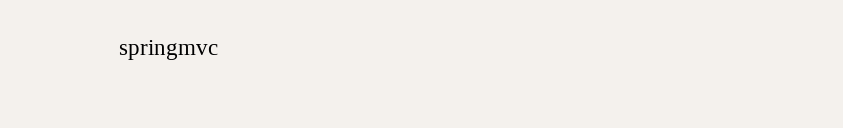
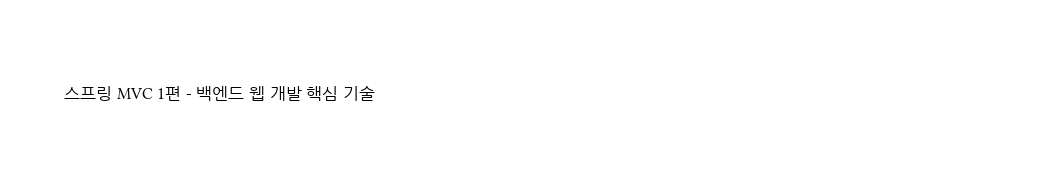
- springmvc
+ 스프링 MVC 1편 - 백엔드 웹 개발 핵심 기술

